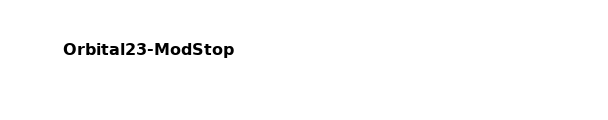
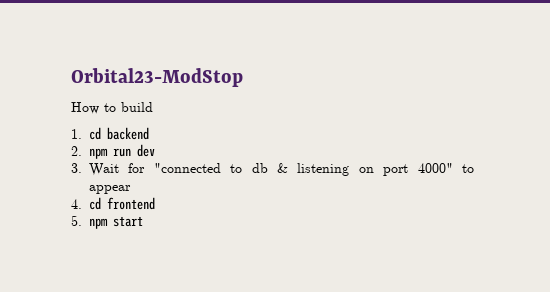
+ How to build
+ 1. cd backend
+ 2. npm run dev
+ 3. Wait for "connected to db & listening on port 4000" to appear
+ 4. cd frontend
+ 5. npm start

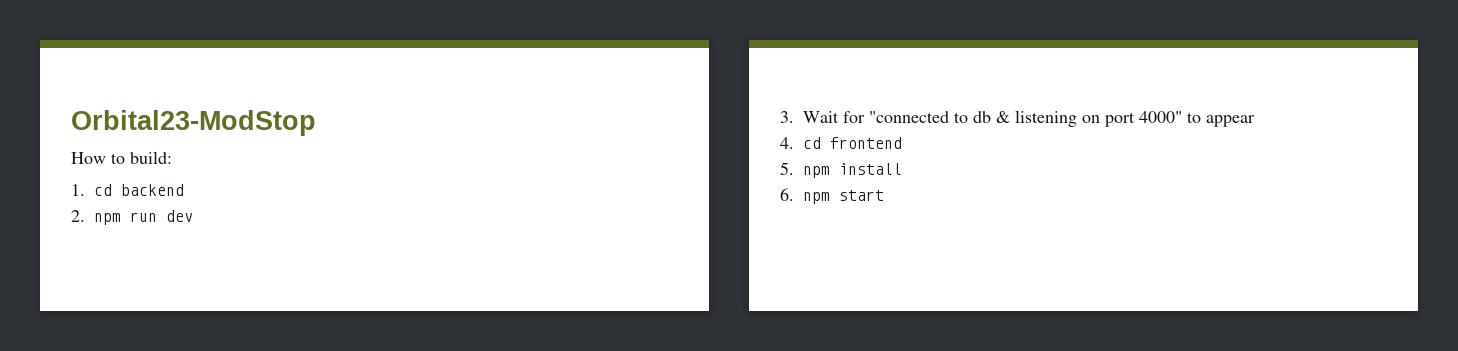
- How to build
+ How to build:
- 5. npm start
+ 5. npm install
+ 6. npm start

